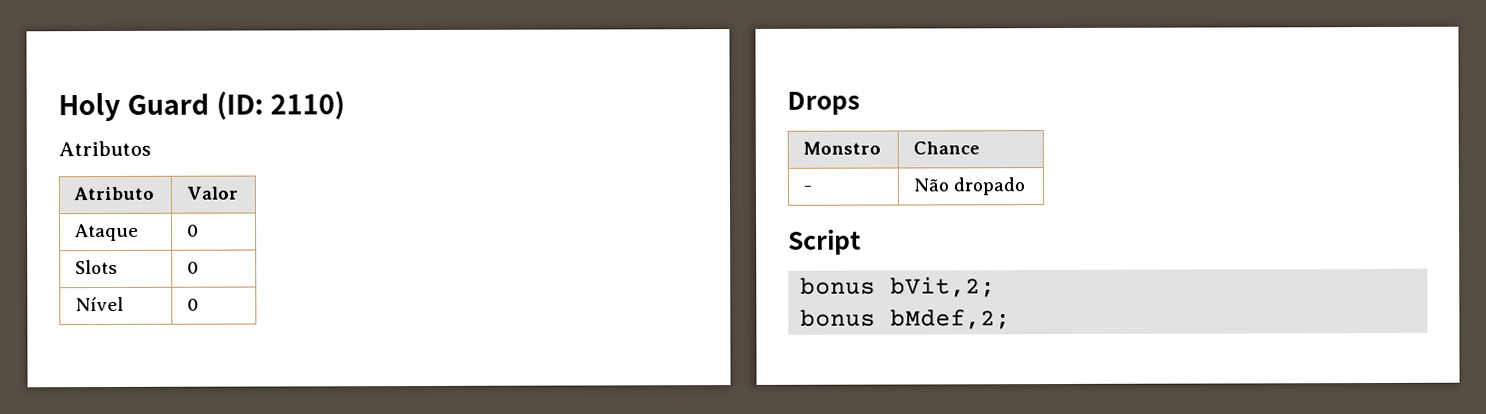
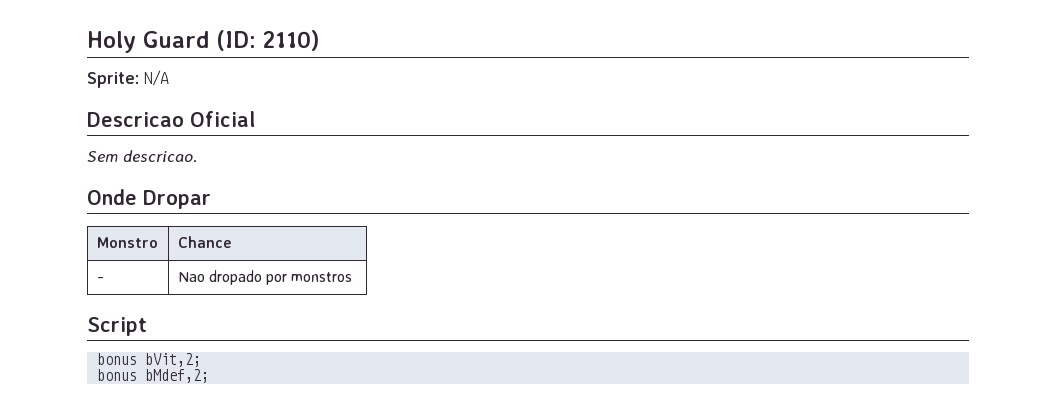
- Atributos
- Atributo | Valor
- Ataque | 0
- Slots | 0
- Nível | 0
- Drops
+ Sprite: N/A
+ Descricao Oficial
+ Sem descricao.
+ Onde Dropar
- - | Não dropado
+ - | Nao dropado por monstros

